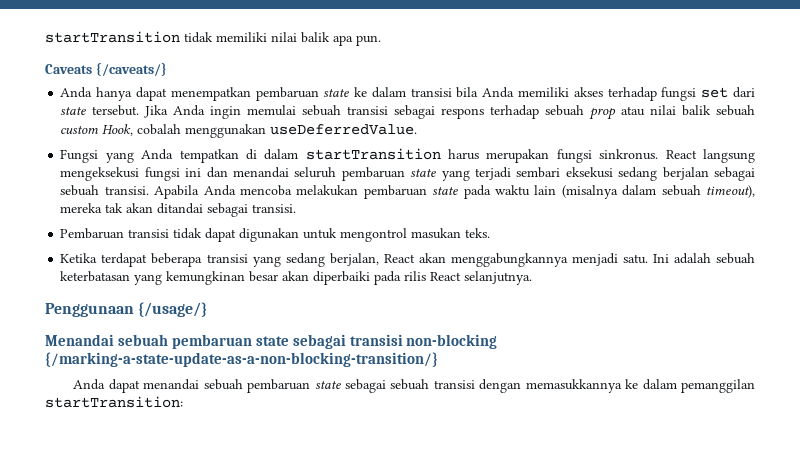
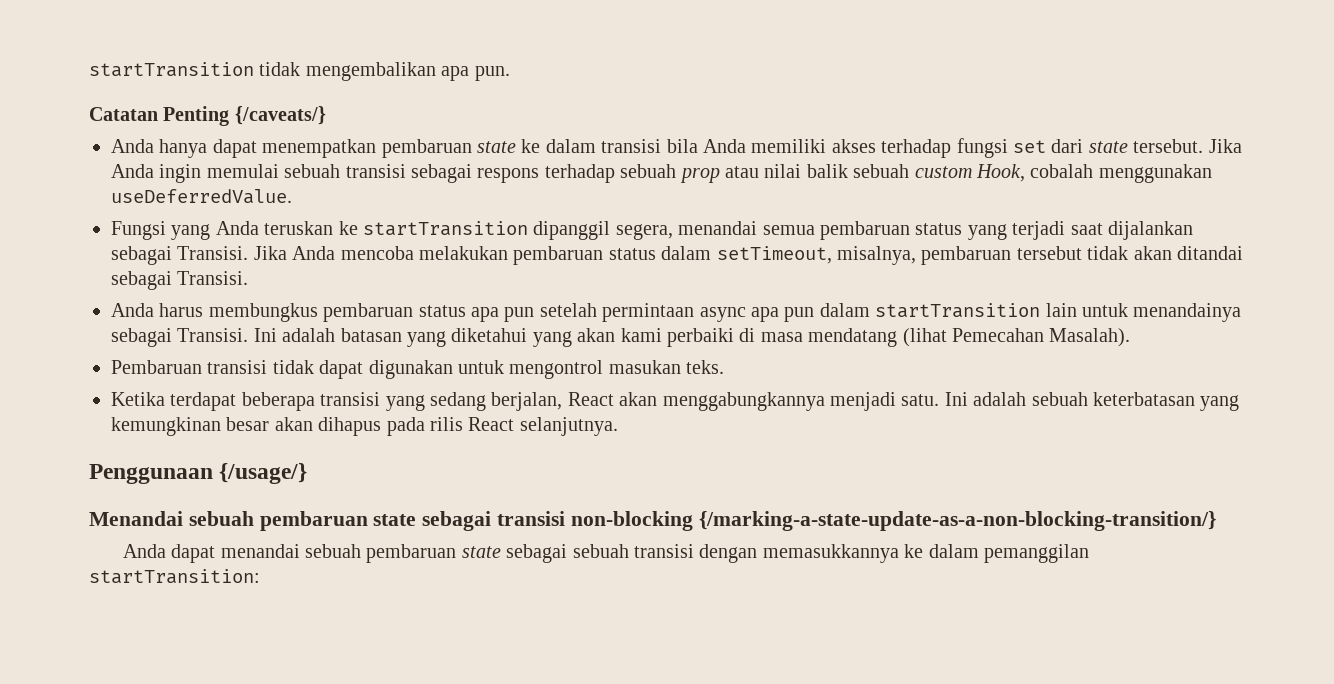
- startTransition tidak memiliki nilai balik apa pun.
+ startTransition tidak mengembalikan apa pun.
- Caveats {/caveats/}
+ Catatan Penting {/caveats/}
- Fungsi yang Anda tempatkan di dalam startTransition harus merupakan fungsi sinkronus. React langsung mengeksekusi fungsi ini dan menandai seluruh pembaruan state yang terjadi sembari eksekusi sedang berjalan sebagai sebuah transisi. Apabila Anda mencoba melakukan pembaruan state pada waktu lain (misalnya dalam sebuah timeout), mereka tak akan ditandai sebagai transisi.
+ Fungsi yang Anda teruskan ke startTransition dipanggil segera, menandai semua pembaruan status yang terjadi saat dijalankan sebagai Transisi. Jika Anda mencoba melakukan pembaruan status dalam setTimeout, misalnya, pembaruan tersebut tidak akan ditandai sebagai Transisi.
+ Anda harus membungkus pembaruan status apa pun setelah permintaan async apa pun dalam startTransition lain untuk menandainya sebagai Transisi. Ini adalah batasan yang diketahui yang akan kami perbaiki di masa mendatang (lihat Pemecahan Masalah).
- Ini adalah sebuah keterbatasan yang kemungkinan besar akan diperbaiki pada rilis React selanjutnya.
+ Ini adalah sebuah keterbatasan yang kemungkinan besar akan dihapus pada rilis React selanjutnya.

